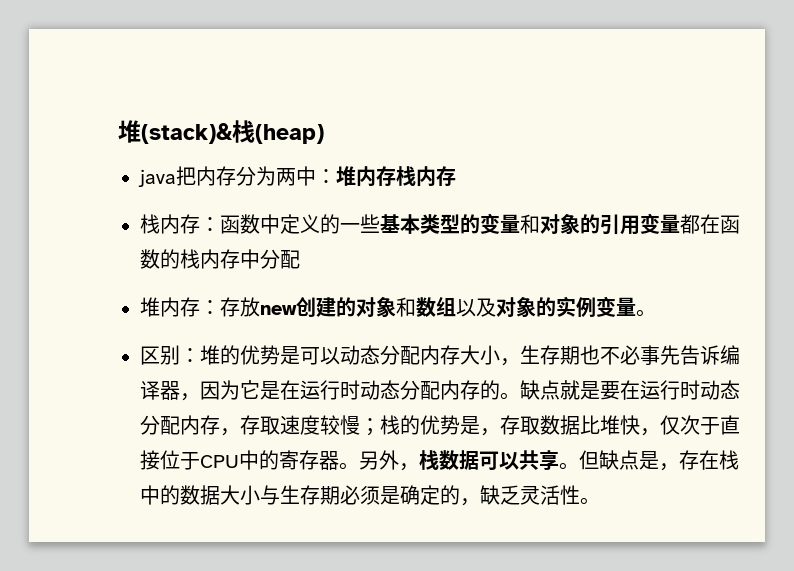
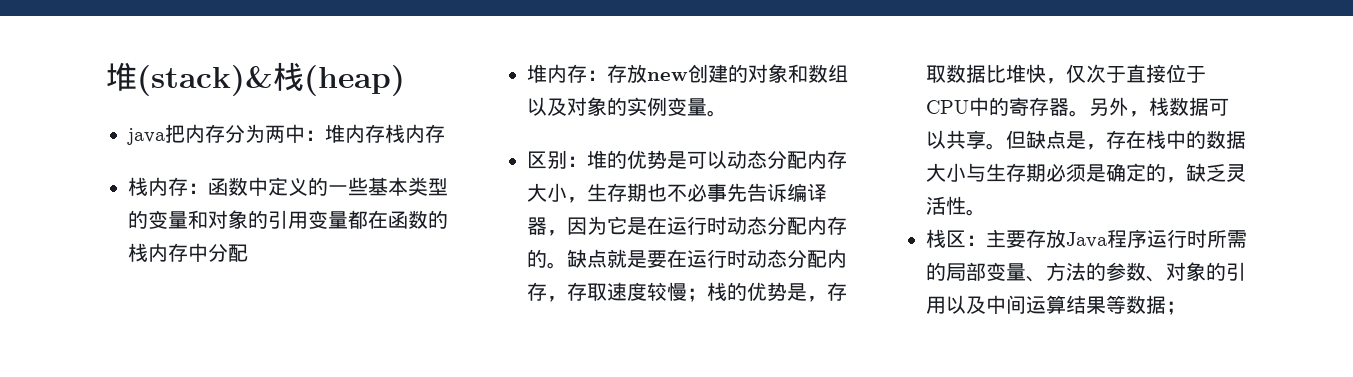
+ 栈区：主要存放Java程序运行时所需的局部变量、方法的参数、对象的引用以及中间运算结果等数据；

